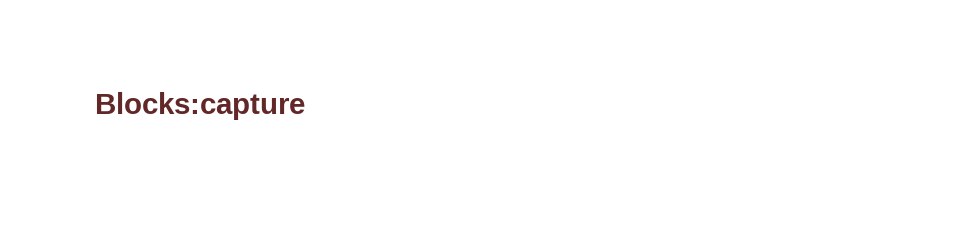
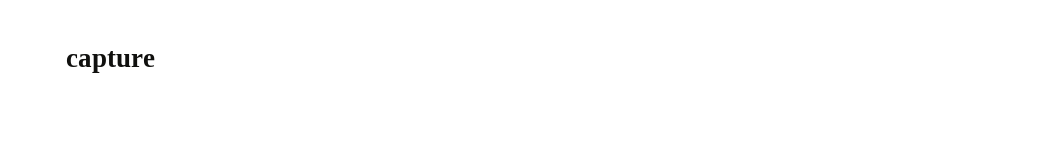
- Blocks:capture
+ capture

